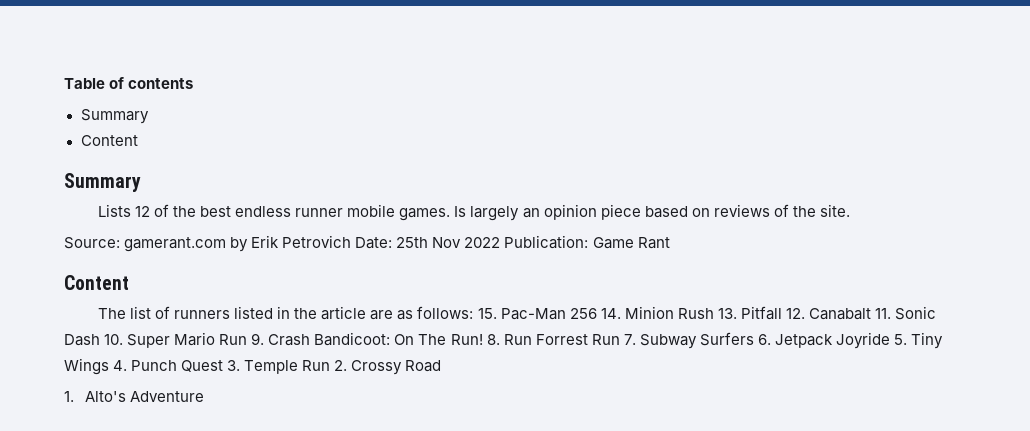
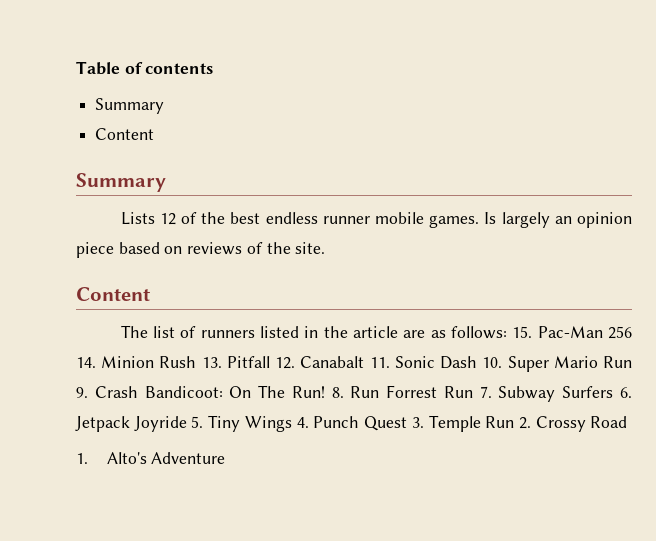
- Source: gamerant.com by Erik Petrovich Date: 25th Nov 2022 Publication: Game Rant

